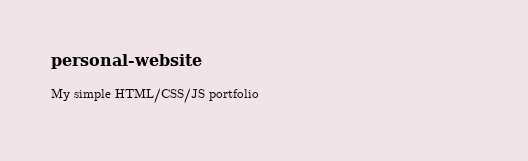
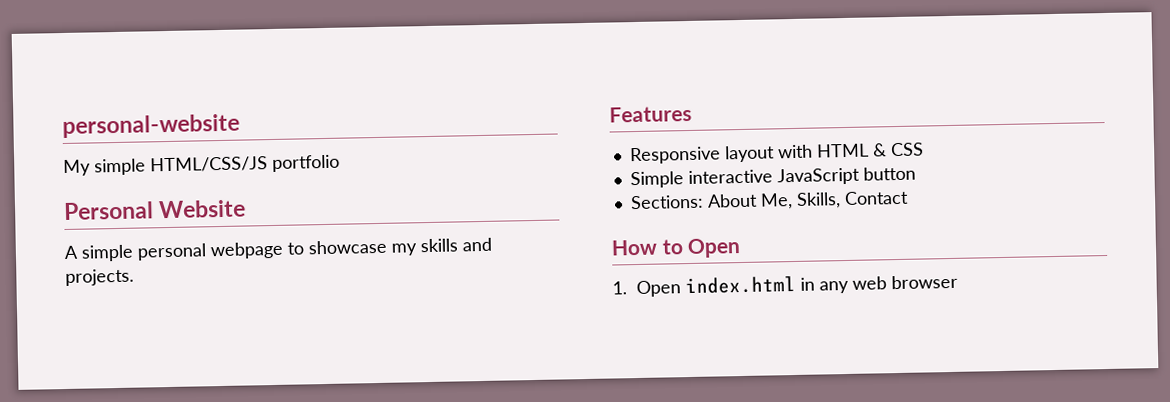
+ Personal Website
+ A simple personal webpage to showcase my skills and projects.
+ Features
+ Responsive layout with HTML & CSS
+ Simple interactive JavaScript button
+ Sections: About Me, Skills, Contact
+ How to Open
+ 1. Open index.html in any web browser

